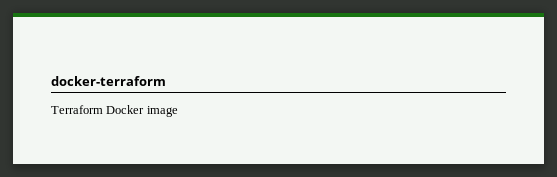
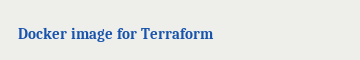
- docker-terraform
- Terraform Docker image
+ Docker image for Terraform

